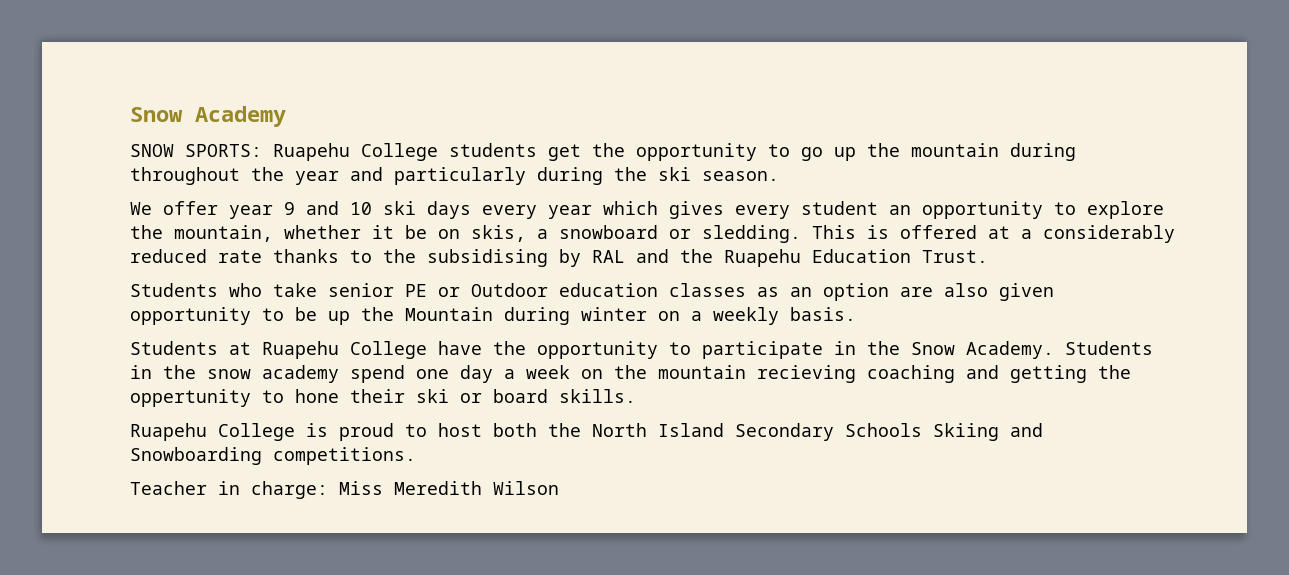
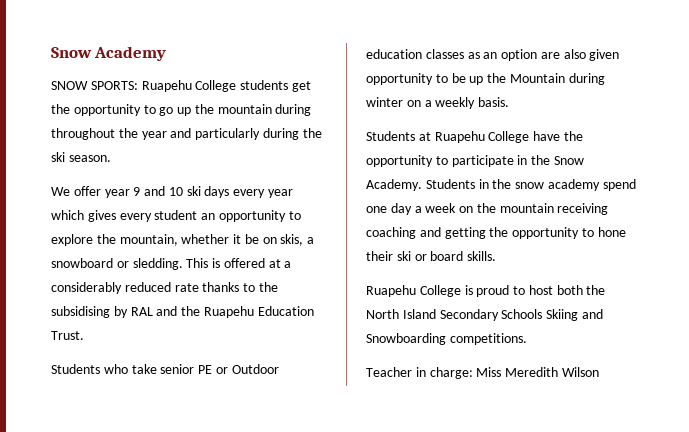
- Students in the snow academy spend one day a week on the mountain recieving coaching and getting the oppertunity to hone their ski or board skills.
+ Students in the snow academy spend one day a week on the mountain receiving coaching and getting the opportunity to hone their ski or board skills.

